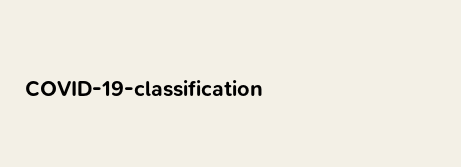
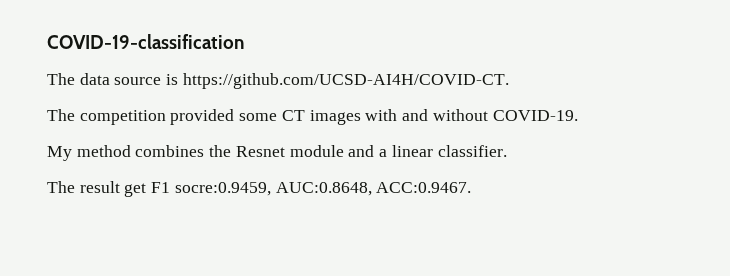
+ The data source is https://github.com/UCSD-AI4H/COVID-CT.
+ The competition provided some CT images with and without COVID-19.
+ My method combines the Resnet module and a linear classifier.
+ The result get F1 socre:0.9459, AUC:0.8648, ACC:0.9467.

